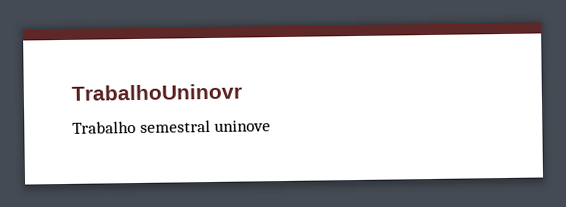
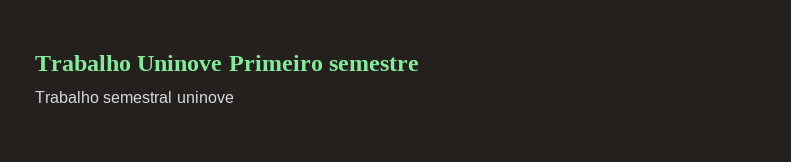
- TrabalhoUninovr
+ Trabalho Uninove Primeiro semestre

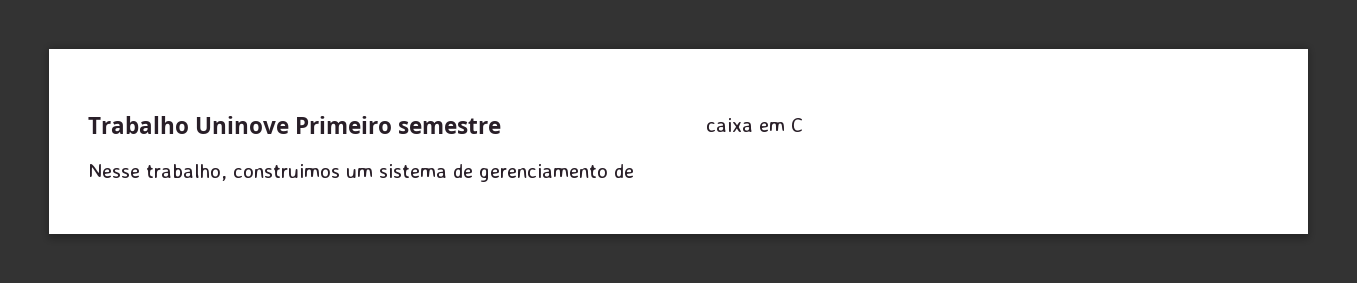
- Trabalho semestral uninove
+ Nesse trabalho, construimos um sistema de gerenciamento de caixa em C

